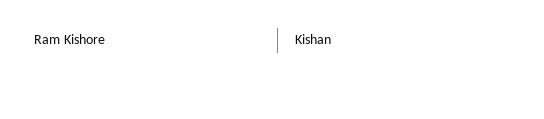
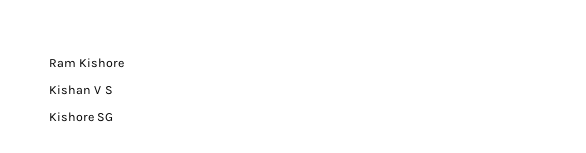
- Kishan
+ Kishan V S
+ Kishore SG

